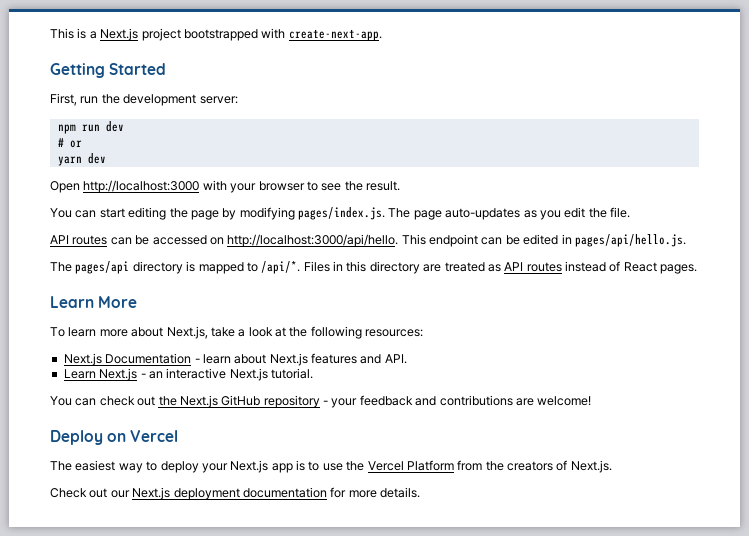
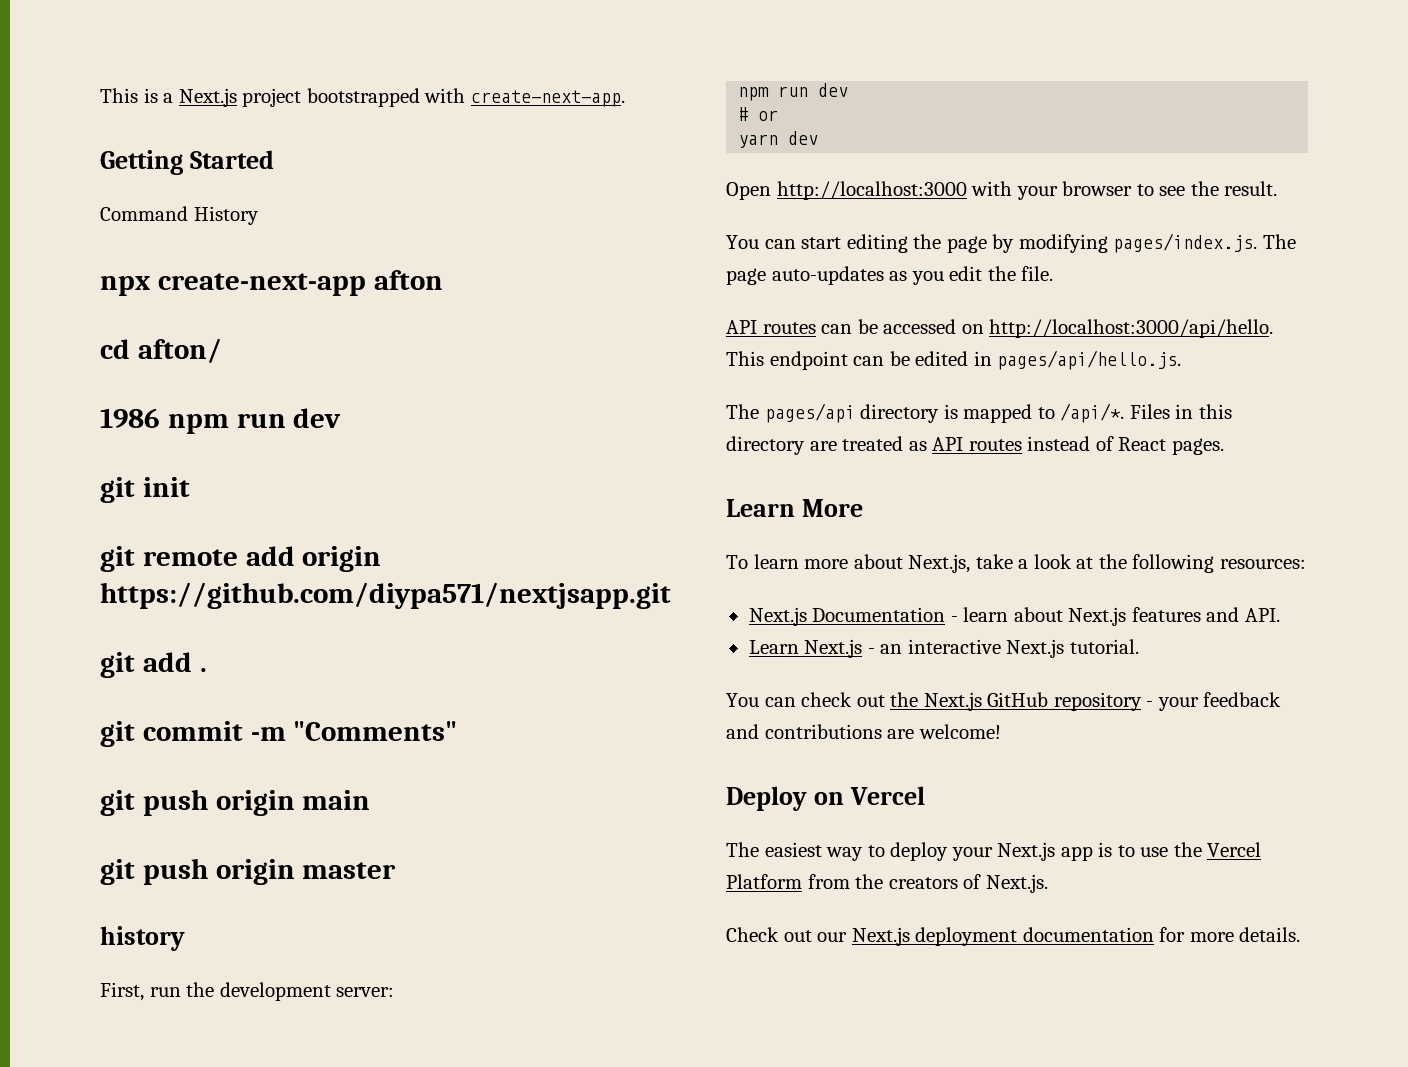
+ Command History
+ npx create-next-app afton
+ cd afton/
+ 1986 npm run dev
+ git init
+ git remote add origin https://github.com/diypa571/nextjsapp.git
+ git add .
+ git commit -m "Comments"
+ git push origin main
+ git push origin master
+ history

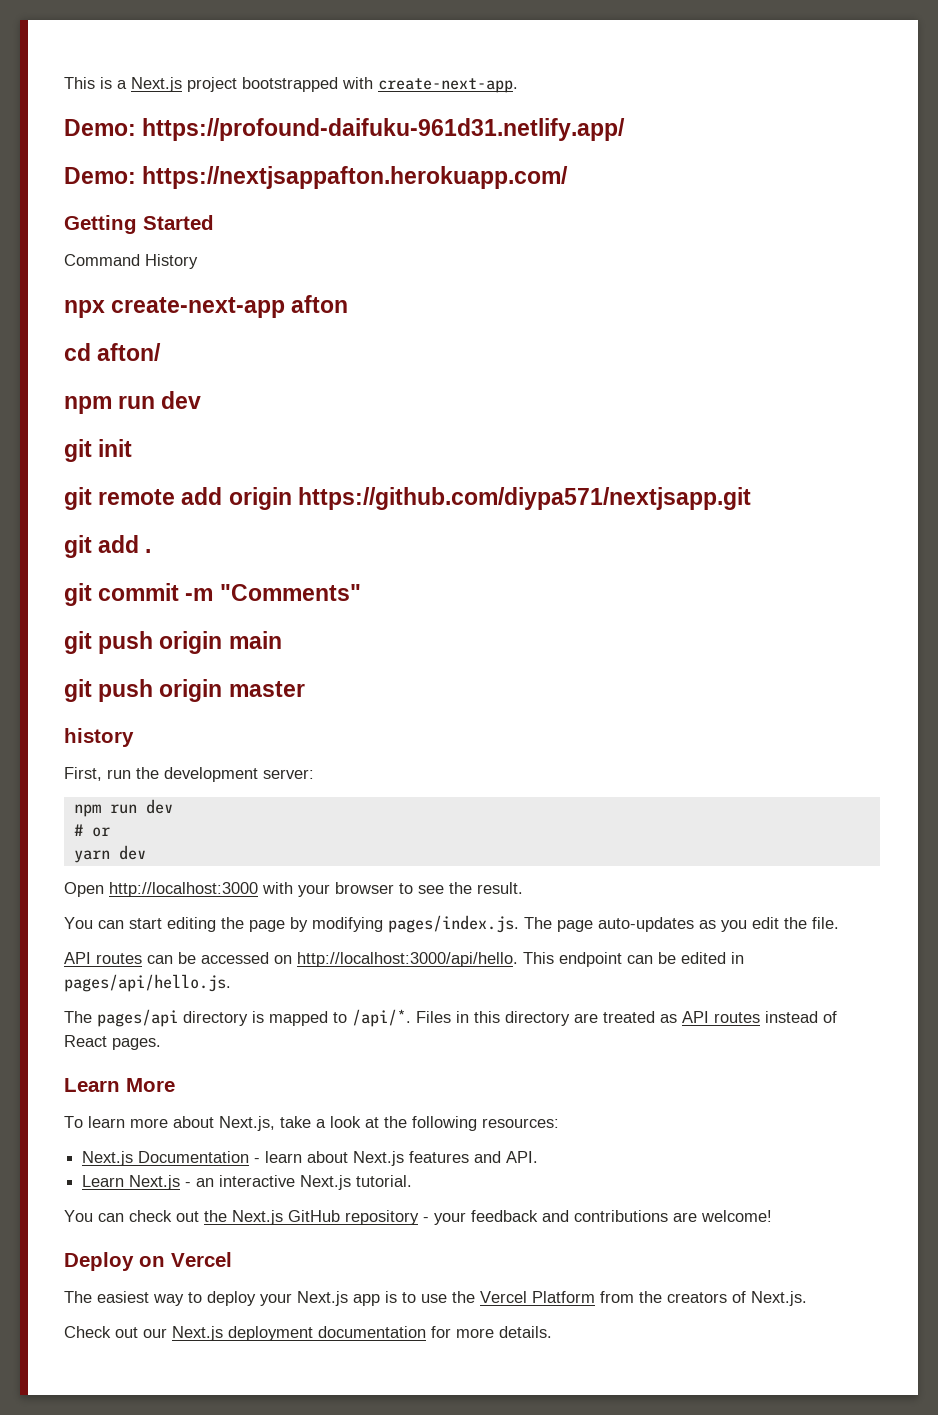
+ Demo: https://profound-daifuku-961d31.netlify.app/
+ Demo: https://nextjsappafton.herokuapp.com/
  cd afton/
- 1986 npm run dev
+ npm run dev

